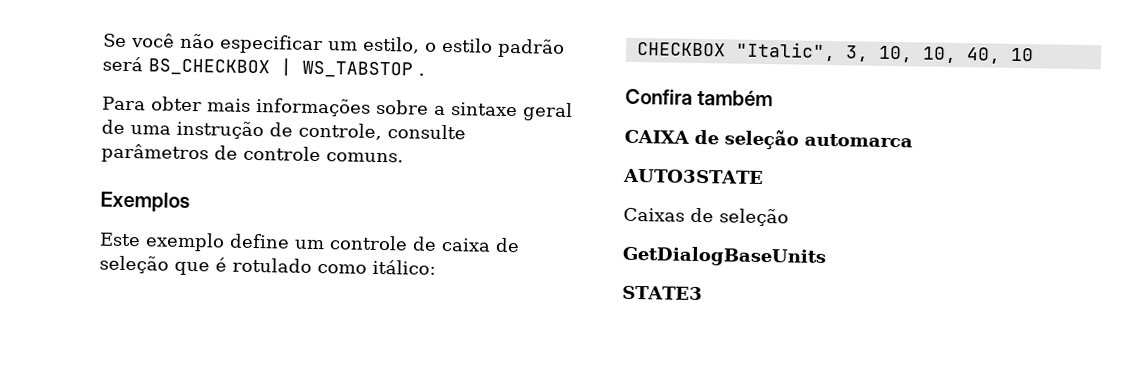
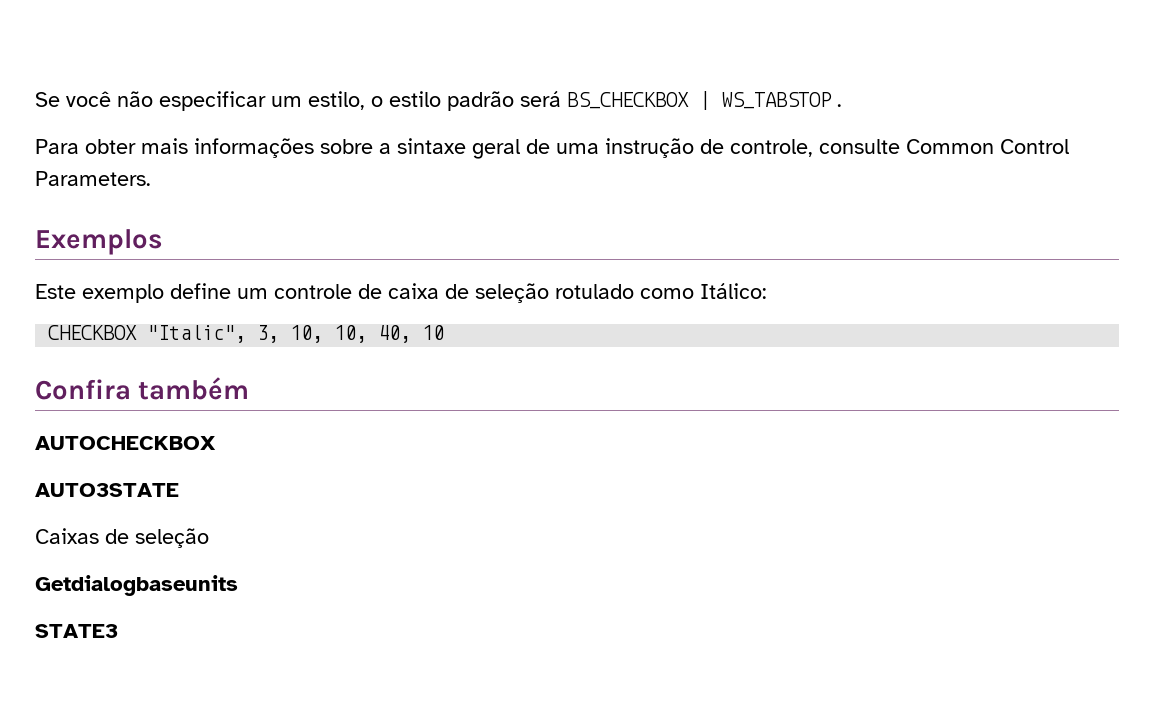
- Para obter mais informações sobre a sintaxe geral de uma instrução de controle, consulte parâmetros de controle comuns.
+ Para obter mais informações sobre a sintaxe geral de uma instrução de controle, consulte Common Control Parameters.
- Este exemplo define um controle de caixa de seleção que é rotulado como itálico:
+ Este exemplo define um controle de caixa de seleção rotulado como Itálico:
- CAIXA de seleção automarca
+ AUTOCHECKBOX
- GetDialogBaseUnits
+ Getdialogbaseunits

